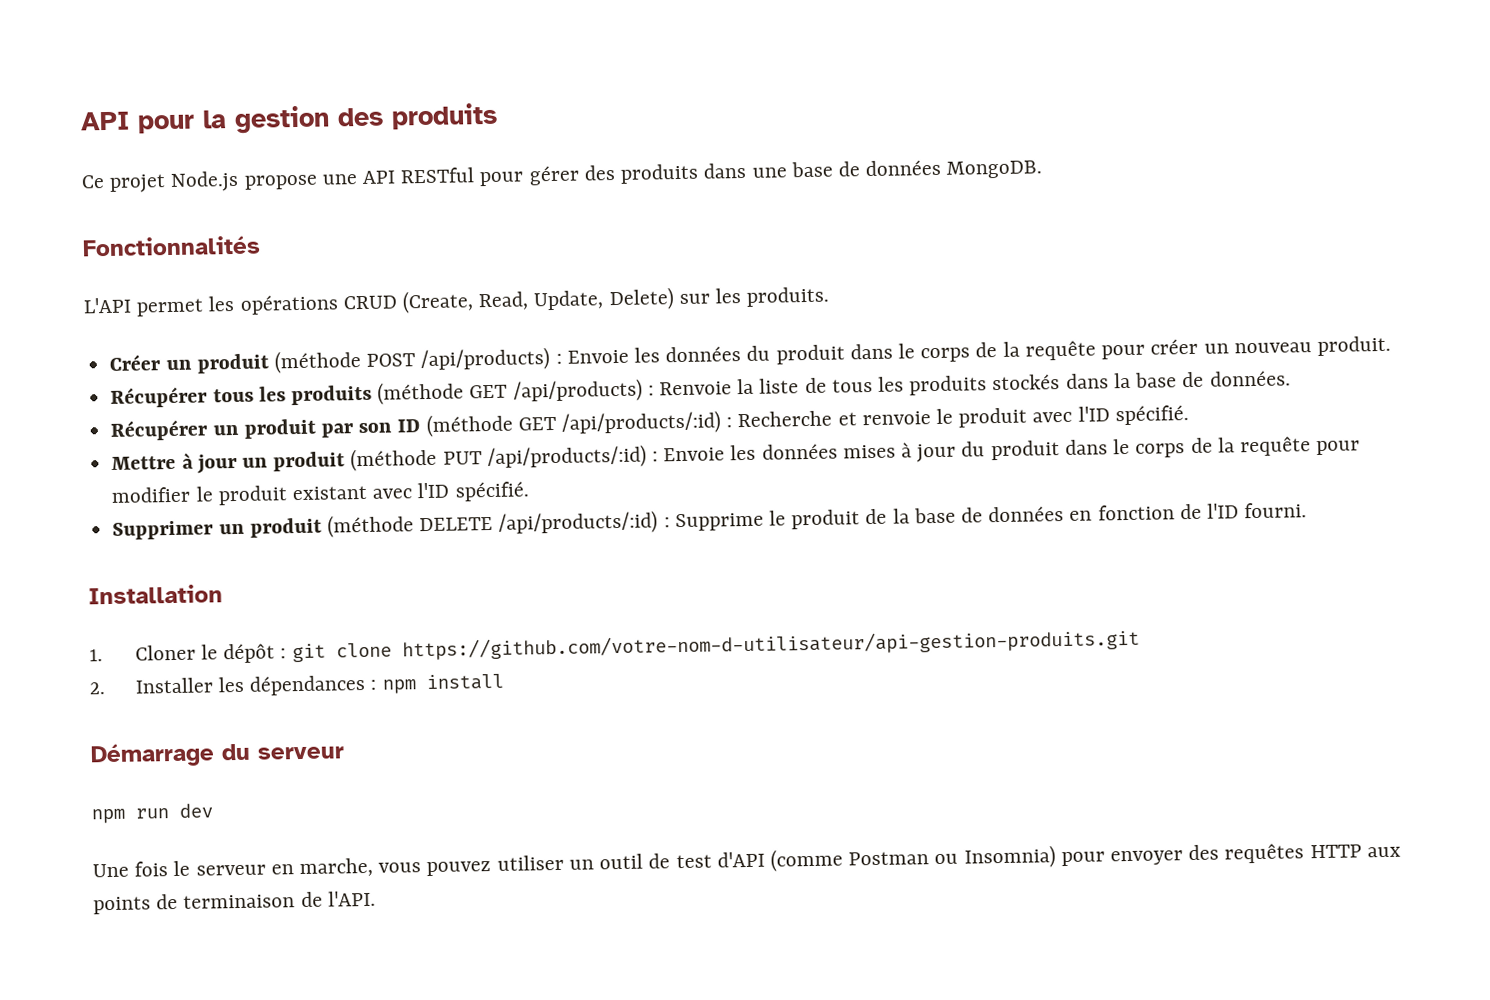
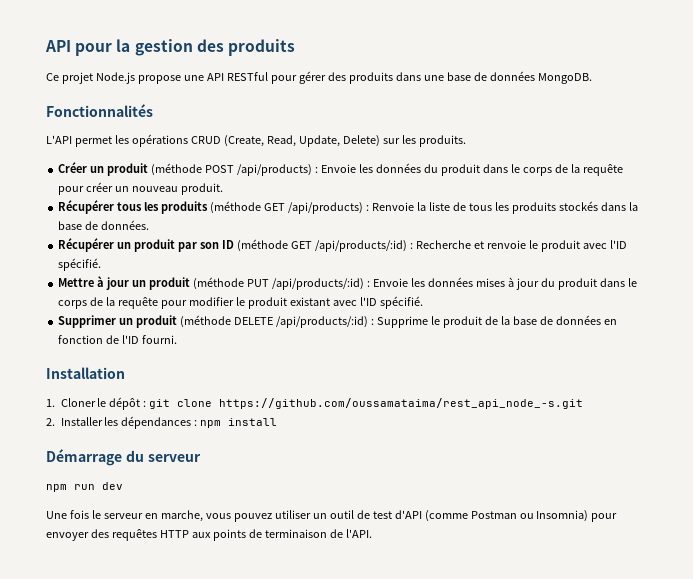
- 1. Cloner le dépôt : git clone https://github.com/votre-nom-d-utilisateur/api-gestion-produits.git
+ 1. Cloner le dépôt : git clone https://github.com/oussamataima/rest_api_node_-s.git

